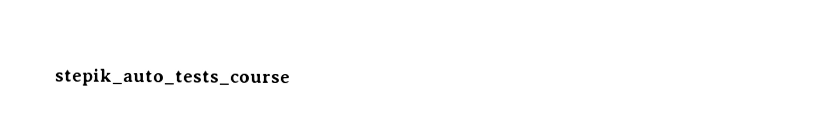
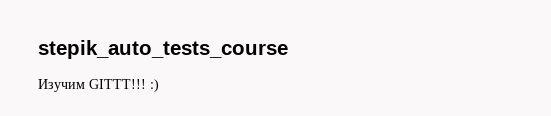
+ Изучим GITTT!!! :)

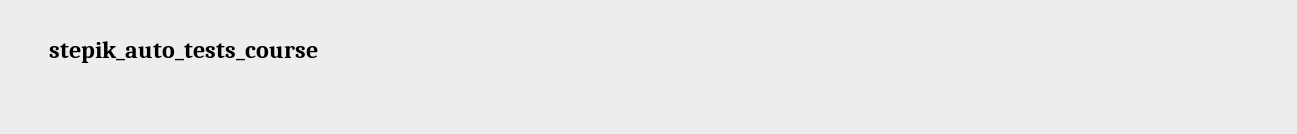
- Изучим GITTT!!! :)

